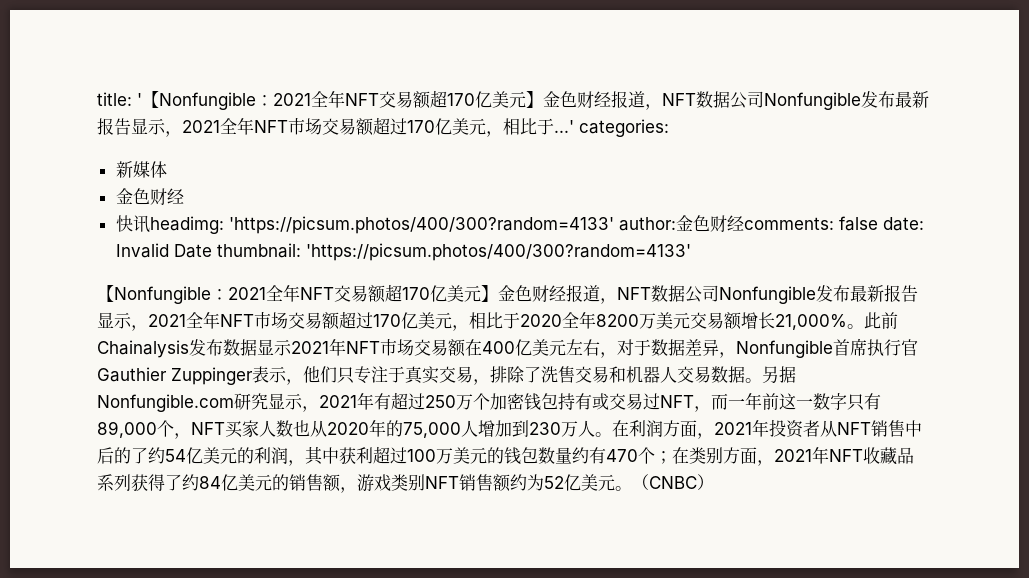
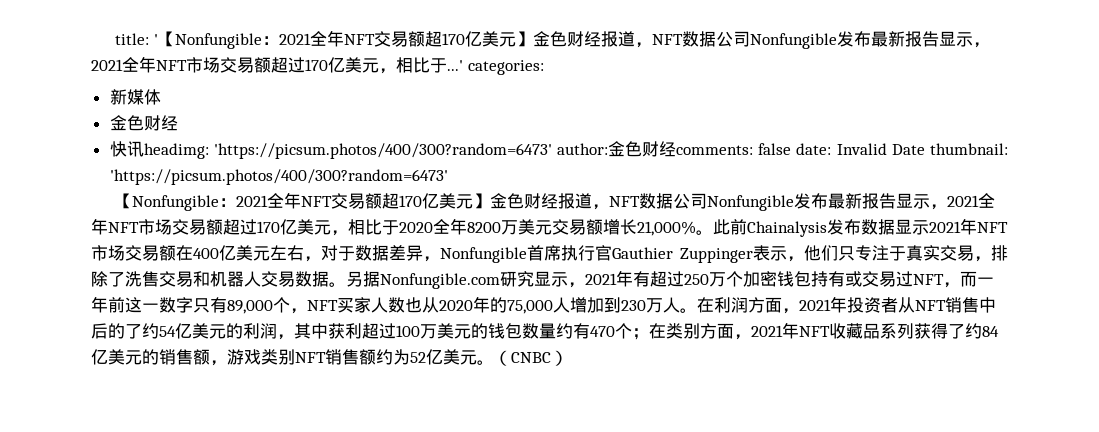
- 快讯headimg: 'https://picsum.photos/400/300?random=4133' author:金色财经comments: false date: Invalid Date thumbnail: 'https://picsum.photos/400/300?random=4133'
+ 快讯headimg: 'https://picsum.photos/400/300?random=6473' author:金色财经comments: false date: Invalid Date thumbnail: 'https://picsum.photos/400/300?random=6473'

